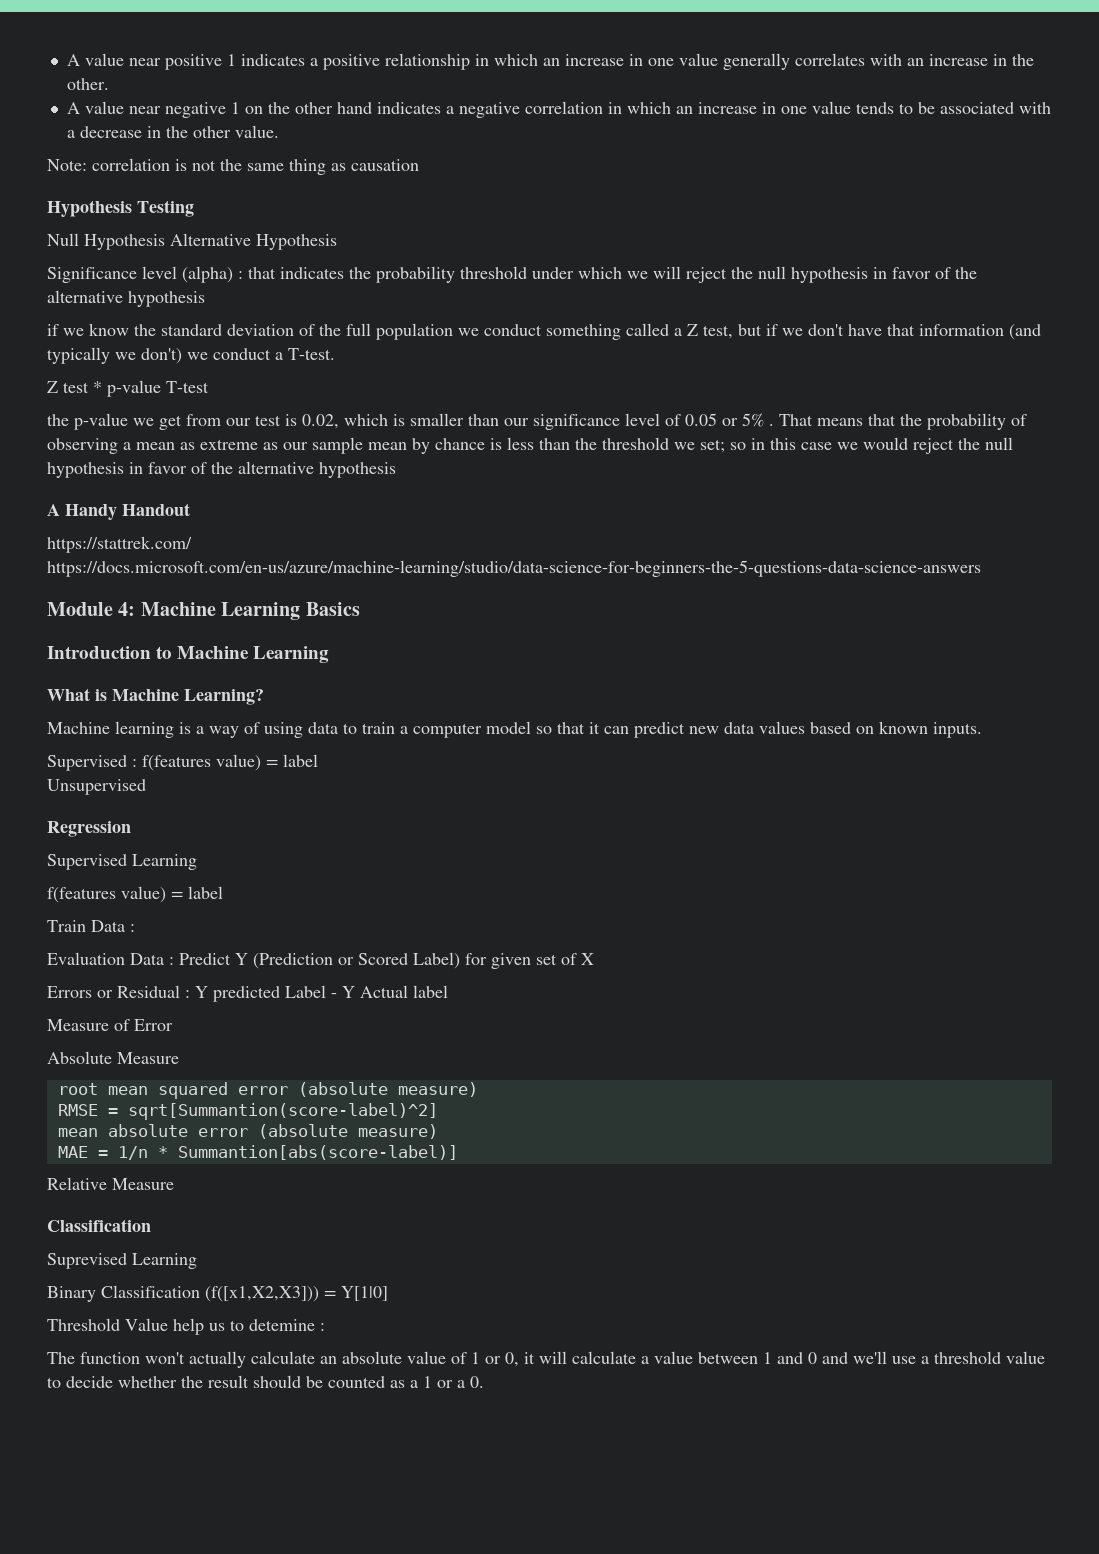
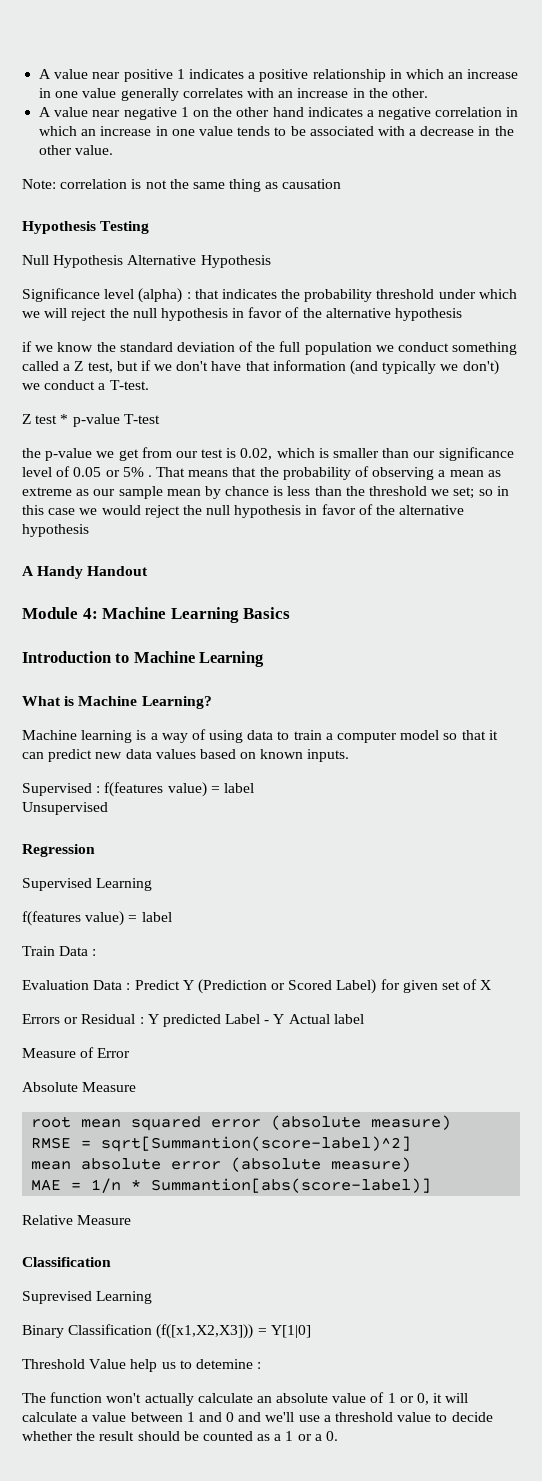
- https://stattrek.com/ https://docs.microsoft.com/en-us/azure/machine-learning/studio/data-science-for-beginners-the-5-questions-data-science-answers

